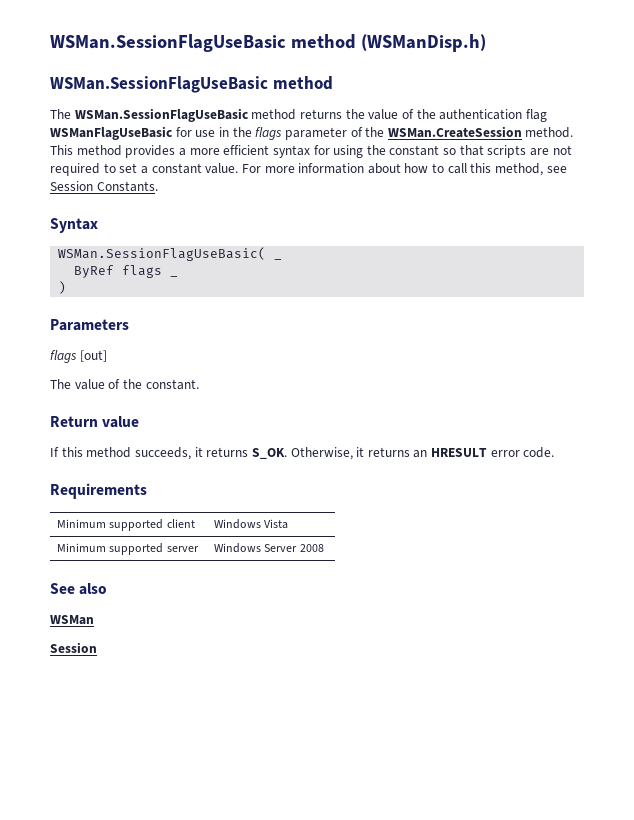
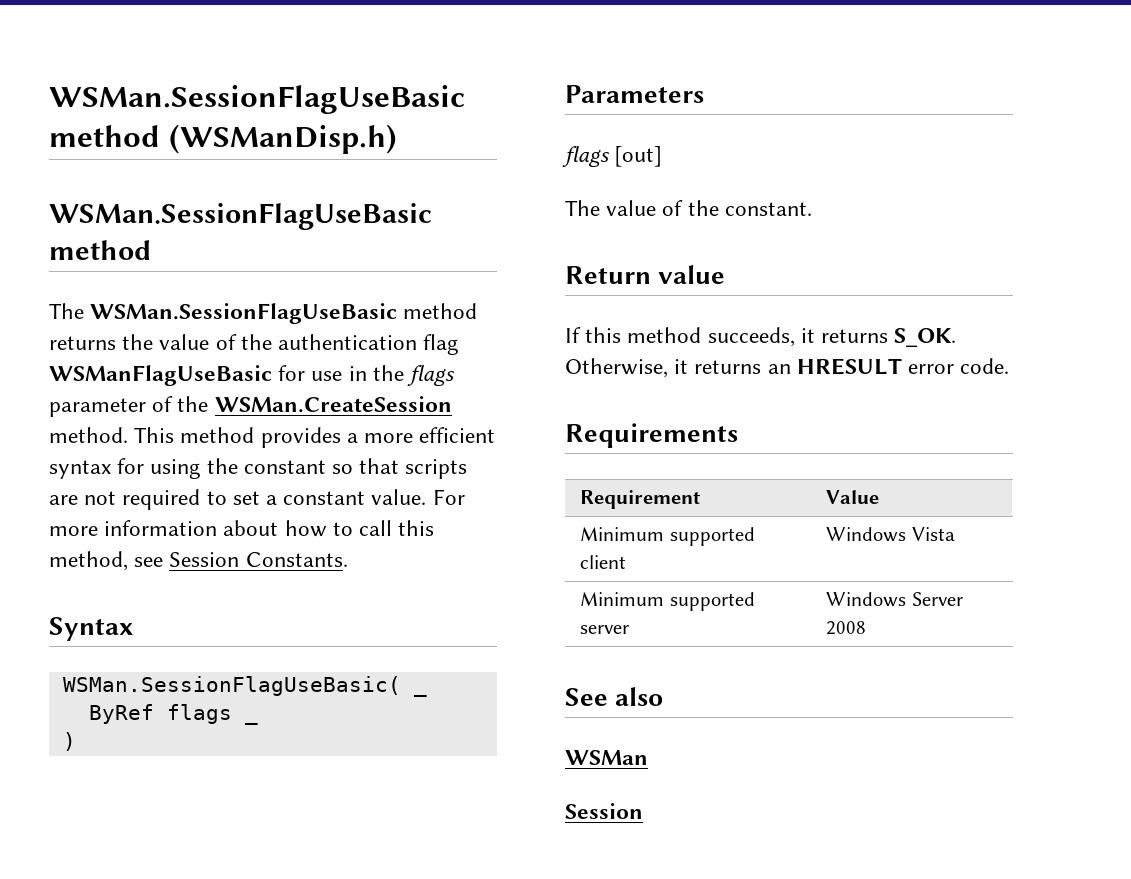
+ Requirement | Value

